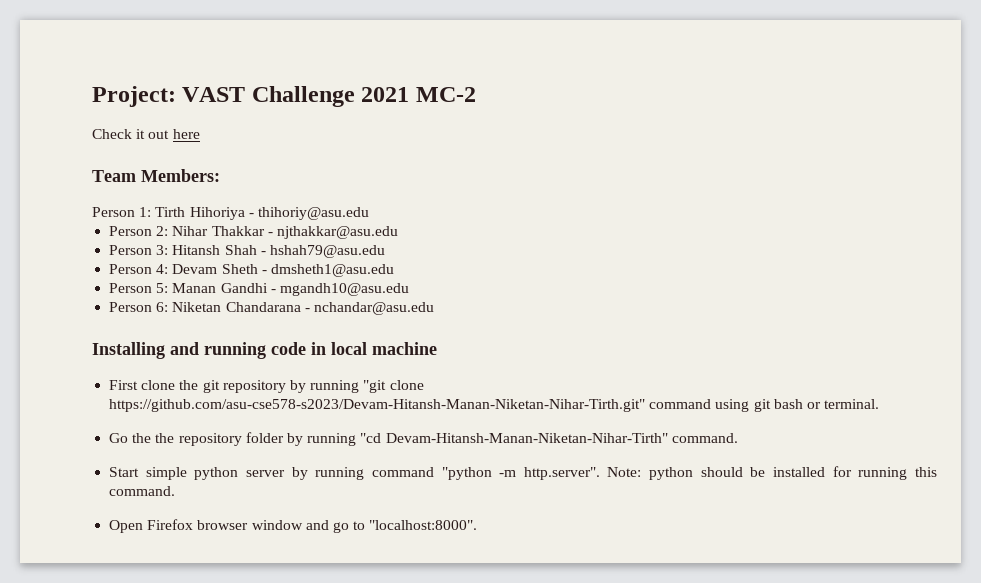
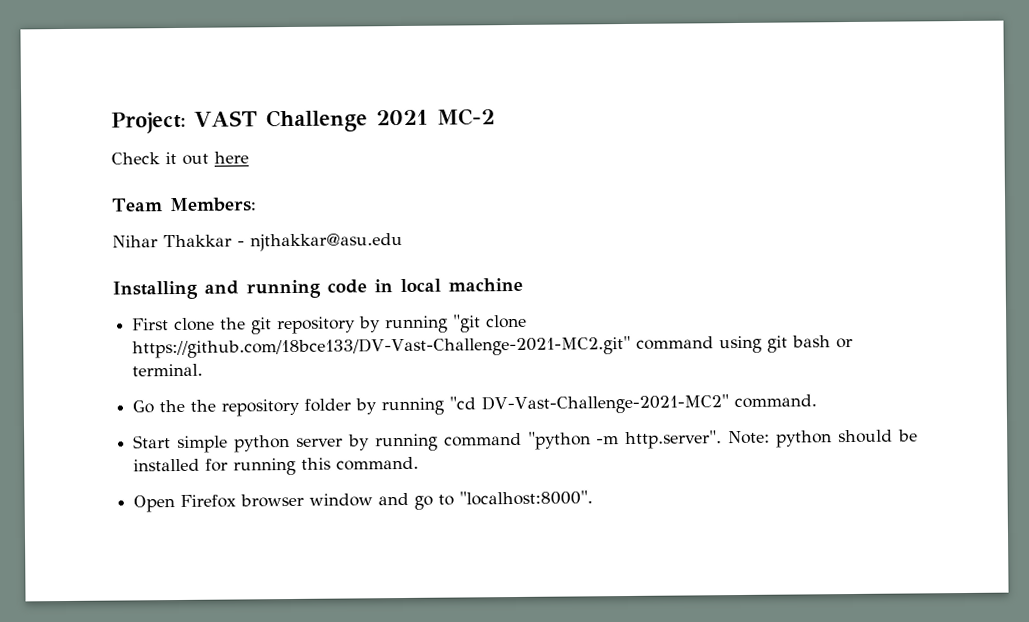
- Person 1: Tirth Hihoriya - thihoriy@asu.edu
- Person 2: Nihar Thakkar - njthakkar@asu.edu
- Person 3: Hitansh Shah - hshah79@asu.edu
- Person 4: Devam Sheth - dmsheth1@asu.edu
- Person 5: Manan Gandhi - mgandh10@asu.edu
- Person 6: Niketan Chandarana - nchandar@asu.edu
+ Nihar Thakkar - njthakkar@asu.edu
- First clone the git repository by running "git clone https://github.com/asu-cse578-s2023/Devam-Hitansh-Manan-Niketan-Nihar-Tirth.git" command using git bash or terminal.
+ First clone the git repository by running "git clone https://github.com/18bce133/DV-Vast-Challenge-2021-MC2.git" command using git bash or terminal.
- Go the the repository folder by running "cd Devam-Hitansh-Manan-Niketan-Nihar-Tirth" command.
+ Go the the repository folder by running "cd DV-Vast-Challenge-2021-MC2" command.

